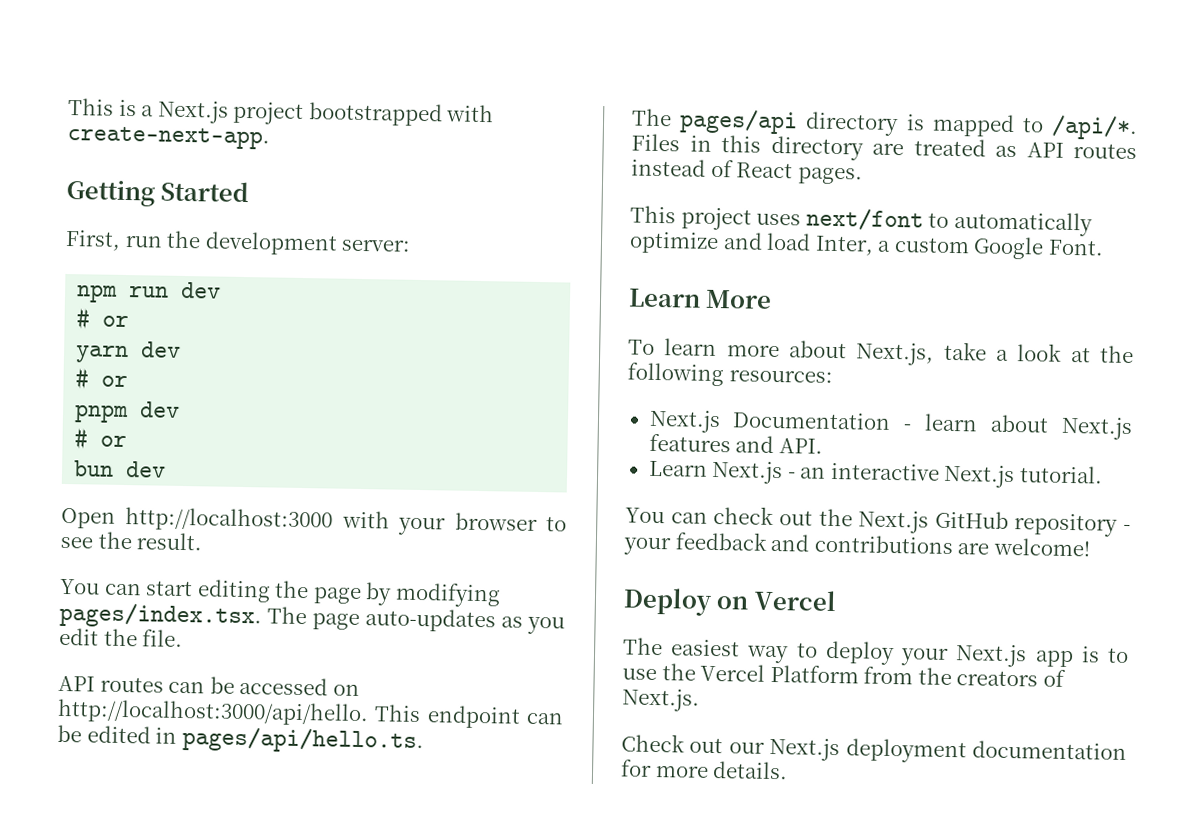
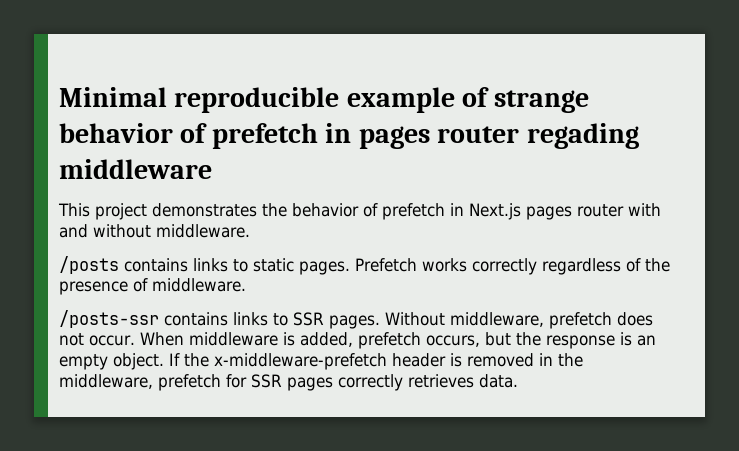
- This is a Next.js project bootstrapped with create-next-app.
- Getting Started
- First, run the development server:
- npm run dev
- # or
- yarn dev
- # or
- pnpm dev
- # or
- bun dev
- Open http://localhost:3000 with your browser to see the result.
- You can start editing the page by modifying pages/index.tsx. The page auto-updates as you edit the file.
- API routes can be accessed on http://localhost:3000/api/hello. This endpoint can be edited in pages/api/hello.ts.
- The pages/api directory is mapped to /api/*. Files in this directory are treated as API routes instead of React pages.
- This project uses next/font to automatically optimize and load Inter, a custom Google Font.
- Learn More
- To learn more about Next.js, take a look at the following resources:
- Next.js Documentation - learn about Next.js features and API.
- Learn Next.js - an interactive Next.js tutorial.
- You can check out the Next.js GitHub repository - your feedback and contributions are welcome!
- Deploy on Vercel
- The easiest way to deploy your Next.js app is to use the Vercel Platform from the creators of Next.js.
- Check out our Next.js deployment documentation for more details.
+ Minimal reproducible example of strange behavior of prefetch in pages router regading middleware
+ This project demonstrates the behavior of prefetch in Next.js pages router with and without middleware.
+ /posts contains links to static pages. Prefetch works correctly regardless of the presence of middleware.
+ /posts-ssr contains links to SSR pages. Without middleware, prefetch does not occur. When middleware is added, prefetch occurs, but the response is an empty object. If the x-middleware-prefetch header is removed in the middleware, prefetch for SSR pages correctly retrieves data.

